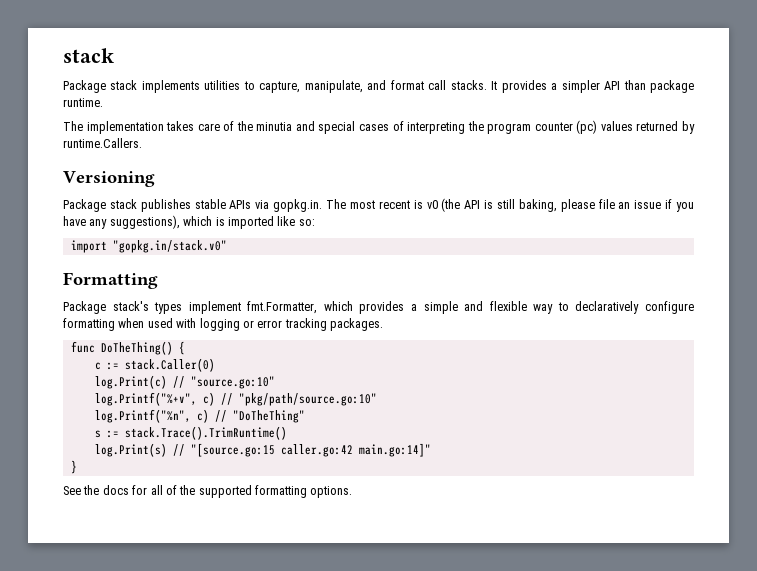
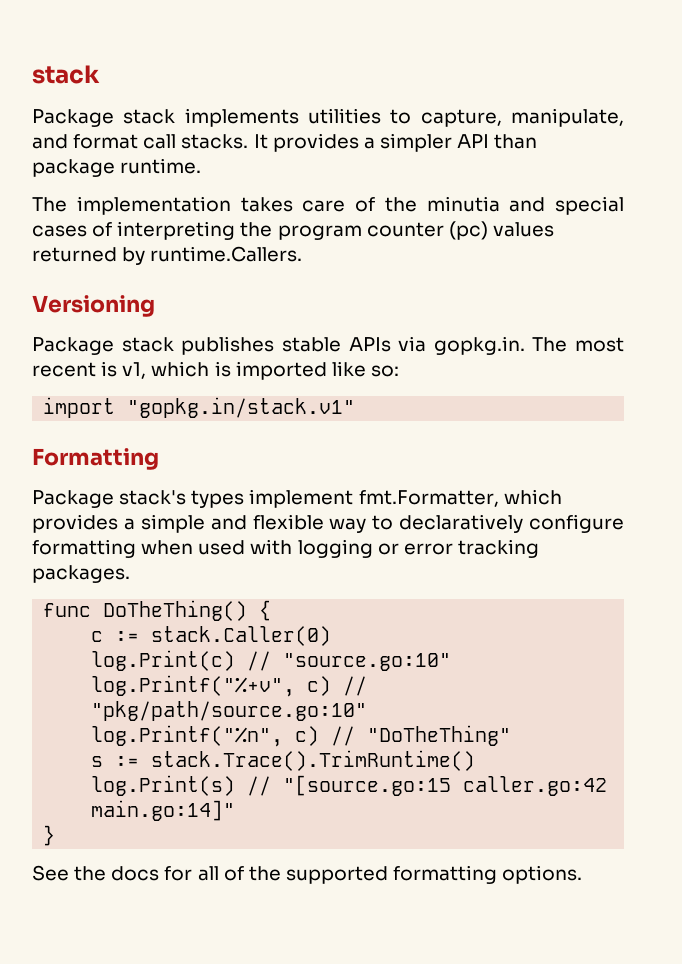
- Package stack publishes stable APIs via gopkg.in. The most recent is v0 (the API is still baking, please file an issue if you have any suggestions), which is imported like so:
+ Package stack publishes stable APIs via gopkg.in. The most recent is v1, which is imported like so:
- import "gopkg.in/stack.v0"
+ import "gopkg.in/stack.v1"

